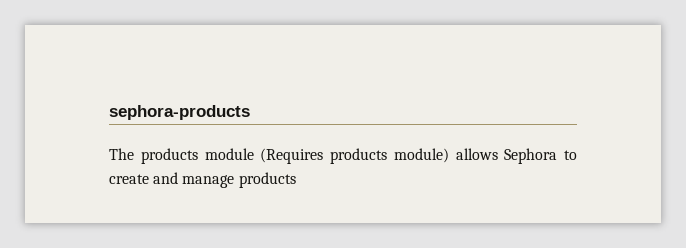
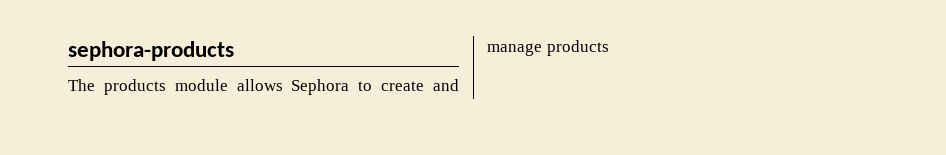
- The products module (Requires products module) allows Sephora to create and manage products
+ The products module allows Sephora to create and manage products

